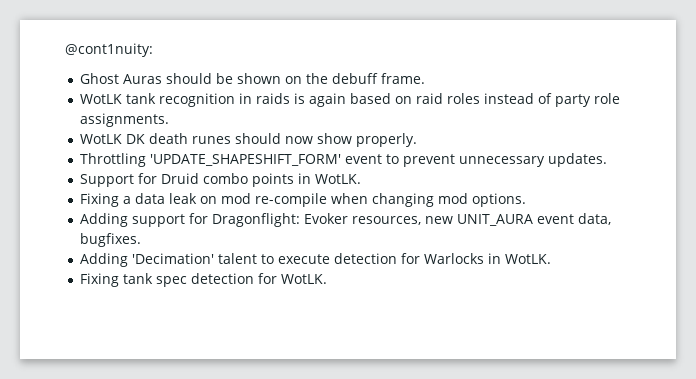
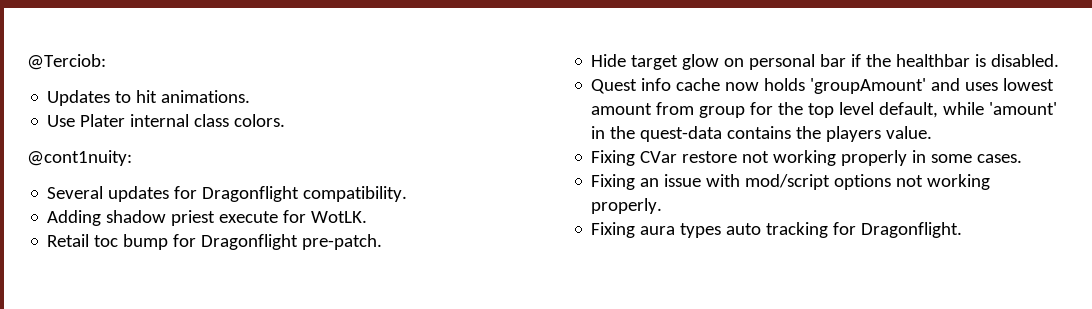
+ @Terciob:
+ Updates to hit animations.
+ Use Plater internal class colors.
  @cont1nuity:
- Ghost Auras should be shown on the debuff frame.
- WotLK tank recognition in raids is again based on raid roles instead of party role assignments.
- WotLK DK death runes should now show properly.
- Throttling 'UPDATE_SHAPESHIFT_FORM' event to prevent unnecessary updates.
- Support for Druid combo points in WotLK.
- Fixing a data leak on mod re-compile when changing mod options.
- Adding support for Dragonflight: Evoker resources, new UNIT_AURA event data, bugfixes.
- Adding 'Decimation' talent to execute detection for Warlocks in WotLK.
- Fixing tank spec detection for WotLK.
+ Several updates for Dragonflight compatibility.
+ Adding shadow priest execute for WotLK.
+ Retail toc bump for Dragonflight pre-patch.
+ Hide target glow on personal bar if the healthbar is disabled.
+ Quest info cache now holds 'groupAmount' and uses lowest amount from group for the top level default, while 'amount' in the quest-data contains the players value.
+ Fixing CVar restore not working properly in some cases.
+ Fixing an issue with mod/script options not working properly.
+ Fixing aura types auto tracking for Dragonflight.

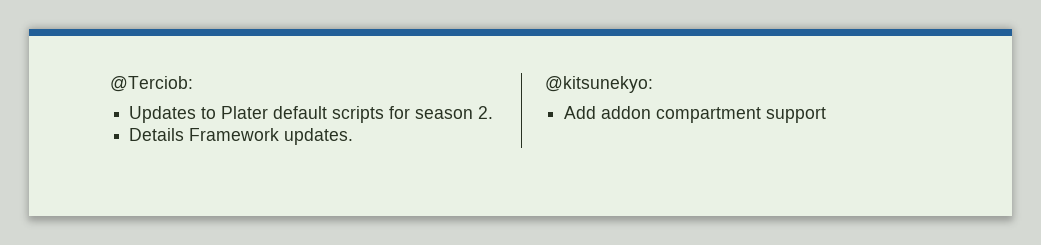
- Updates to hit animations.
- Use Plater internal class colors.
- @cont1nuity:
- Several updates for Dragonflight compatibility.
- Adding shadow priest execute for WotLK.
- Retail toc bump for Dragonflight pre-patch.
- Hide target glow on personal bar if the healthbar is disabled.
- Quest info cache now holds 'groupAmount' and uses lowest amount from group for the top level default, while 'amount' in the quest-data contains the players value.
- Fixing CVar restore not working properly in some cases.
- Fixing an issue with mod/script options not working properly.
- Fixing aura types auto tracking for Dragonflight.
+ Updates to Plater default scripts for season 2.
+ Details Framework updates.
+ @kitsunekyo:
+ Add addon compartment support

